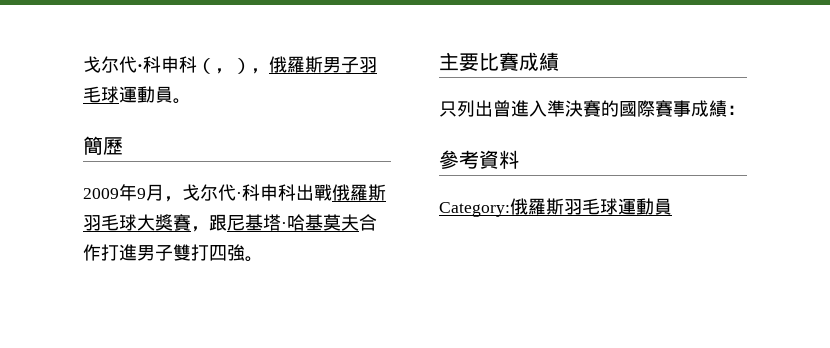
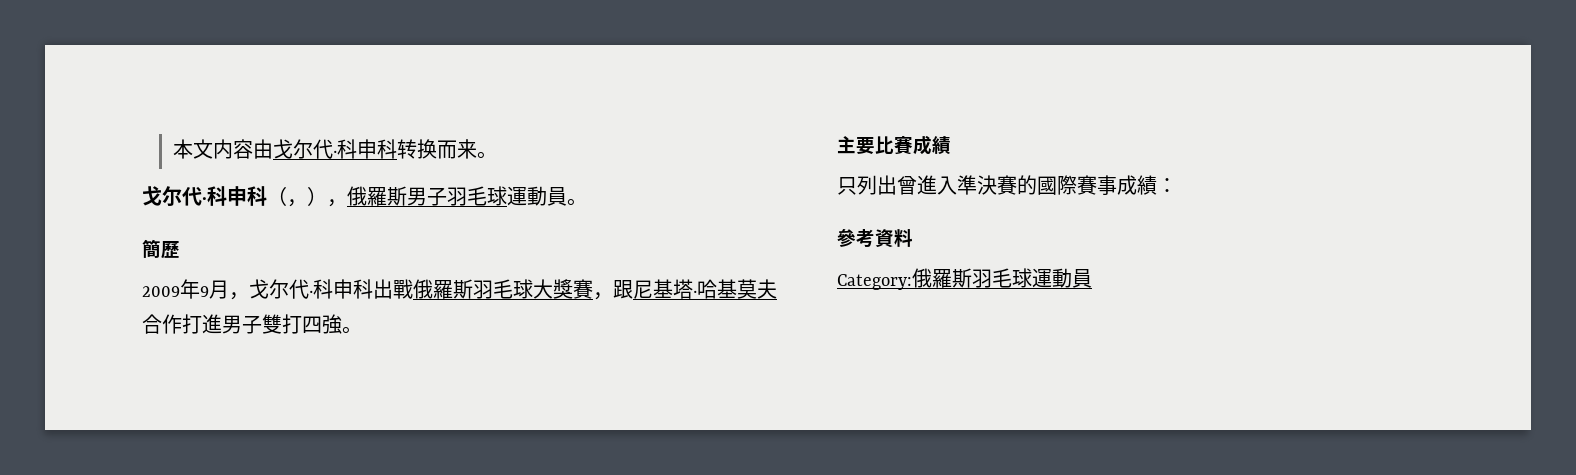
+ 本文内容由戈尔代·科申科转换而来。

